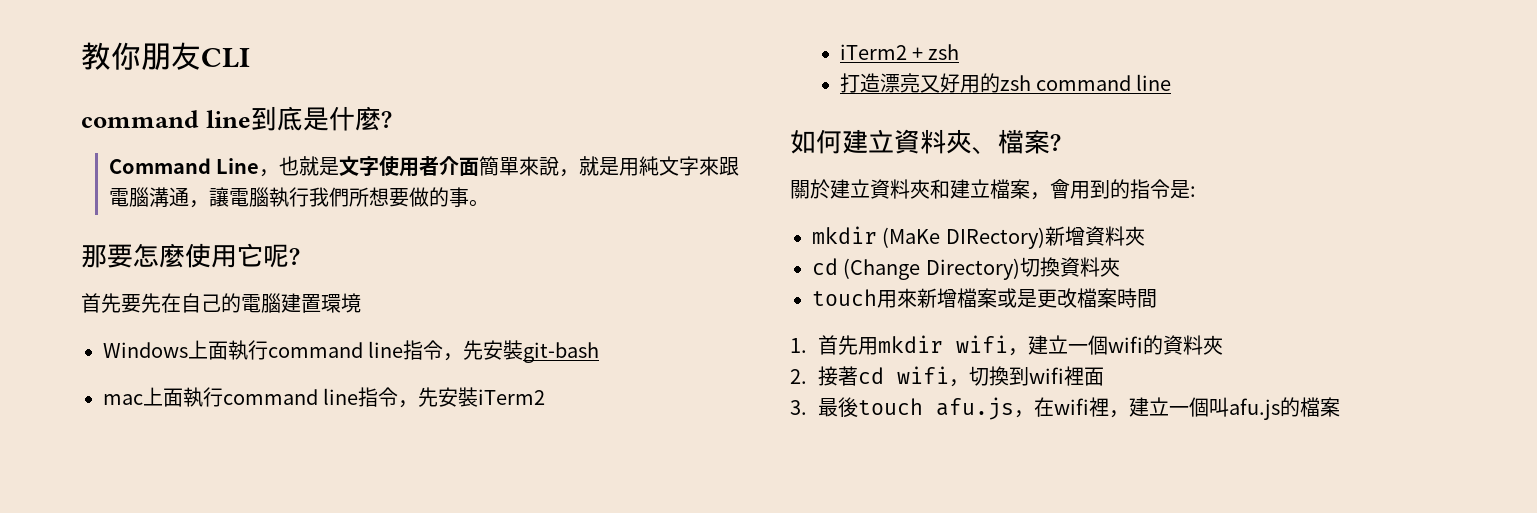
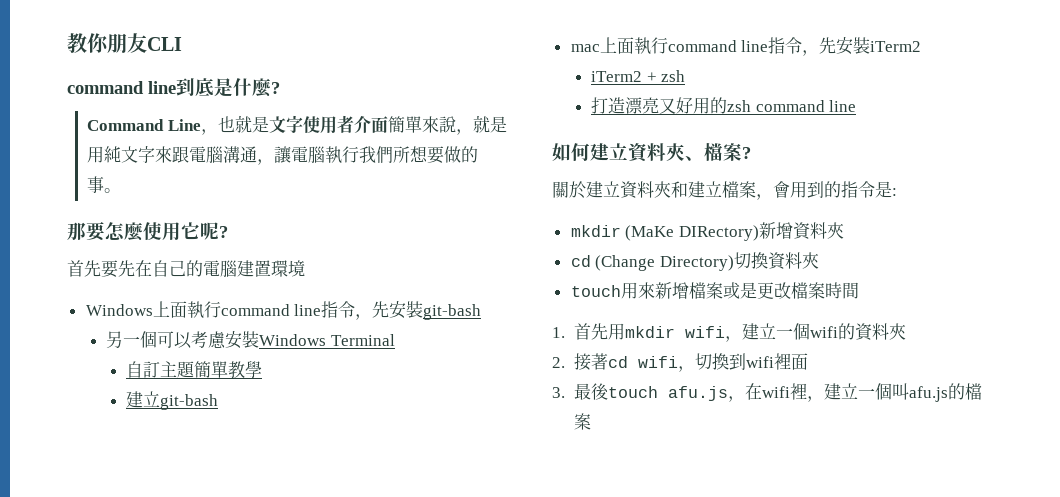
+ 另一個可以考慮安裝Windows Terminal
+ 自訂主題簡單教學
+ 建立git-bash

